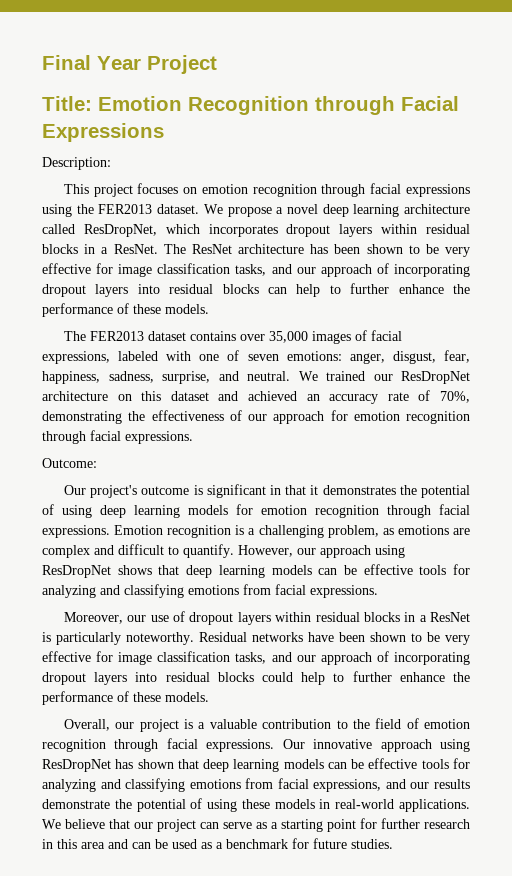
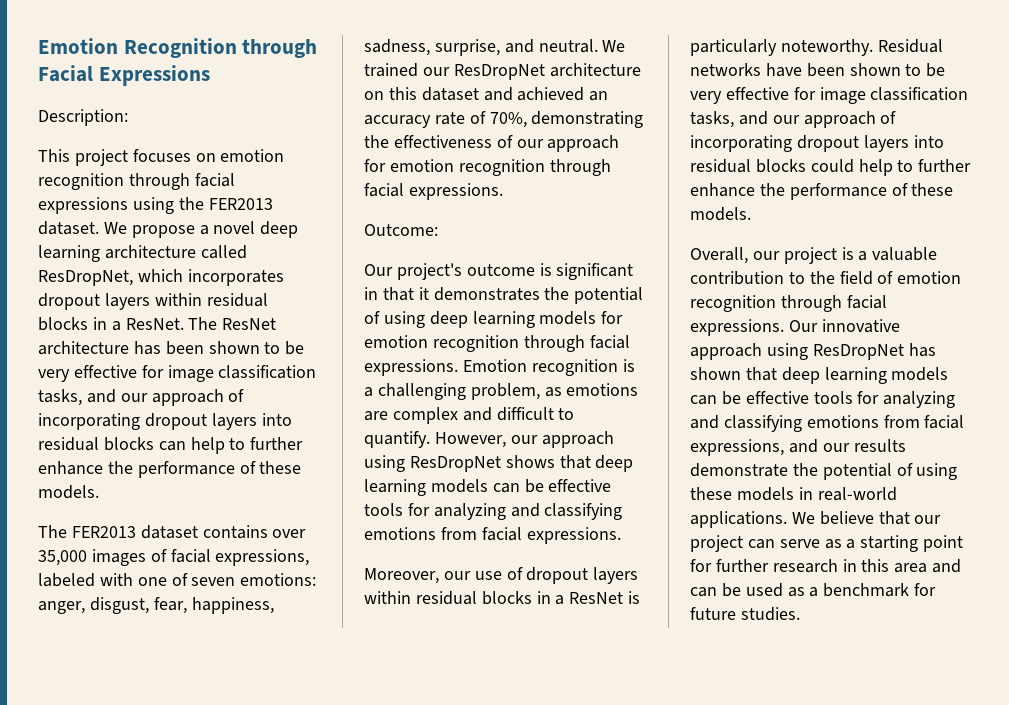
- Final Year Project
- Title: Emotion Recognition through Facial Expressions
+ Emotion Recognition through Facial Expressions

